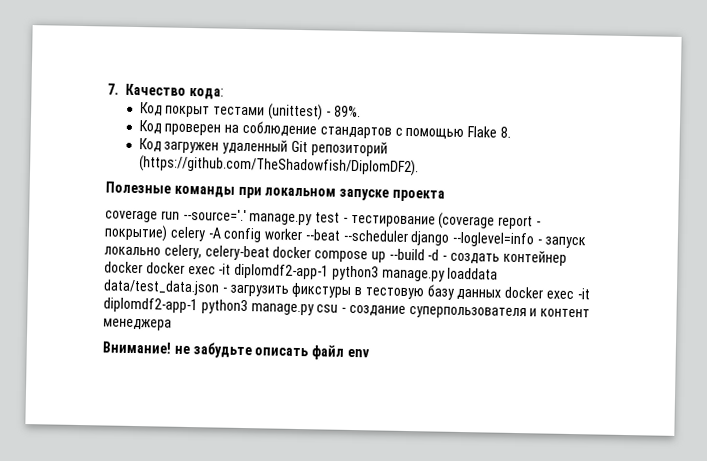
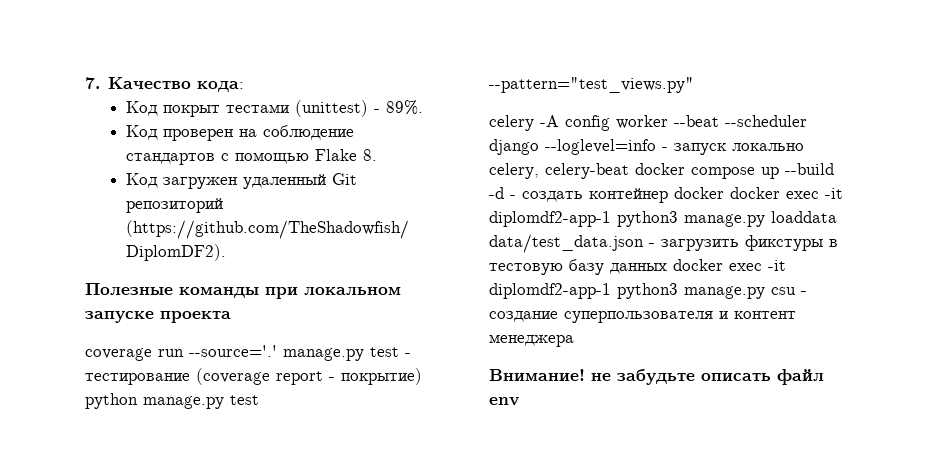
- coverage run --source='.' manage.py test - тестирование (coverage report - покрытие) celery -A config worker --beat --scheduler django --loglevel=info - запуск локально celery, celery-beat docker compose up --build -d - создать контейнер docker docker exec -it diplomdf2-app-1 python3 manage.py loaddata data/test_data.json - загрузить фикстуры в тестовую базу данных docker exec -it diplomdf2-app-1 python3 manage.py csu - создание суперпользователя и контент менеджера
+ coverage run --source='.' manage.py test - тестирование (coverage report - покрытие) python manage.py test --pattern="test_views.py"
+ celery -A config worker --beat --scheduler django --loglevel=info - запуск локально celery, celery-beat docker compose up --build -d - создать контейнер docker docker exec -it diplomdf2-app-1 python3 manage.py loaddata data/test_data.json - загрузить фикстуры в тестовую базу данных docker exec -it diplomdf2-app-1 python3 manage.py csu - создание суперпользователя и контент менеджера

